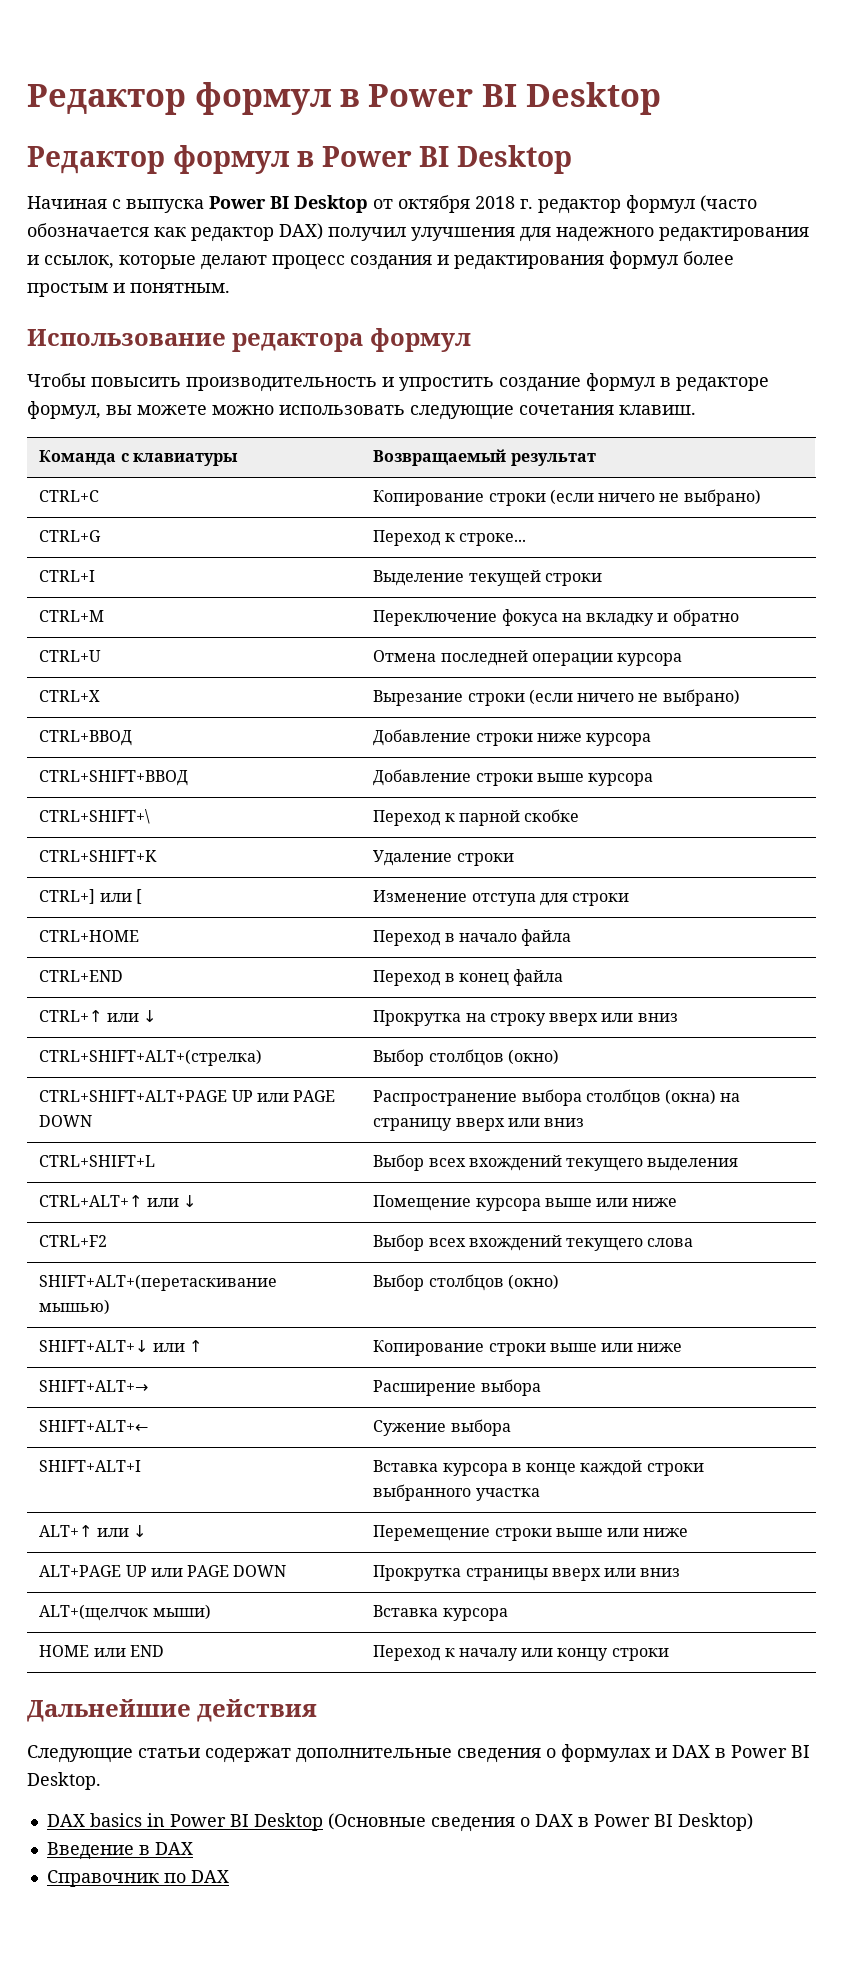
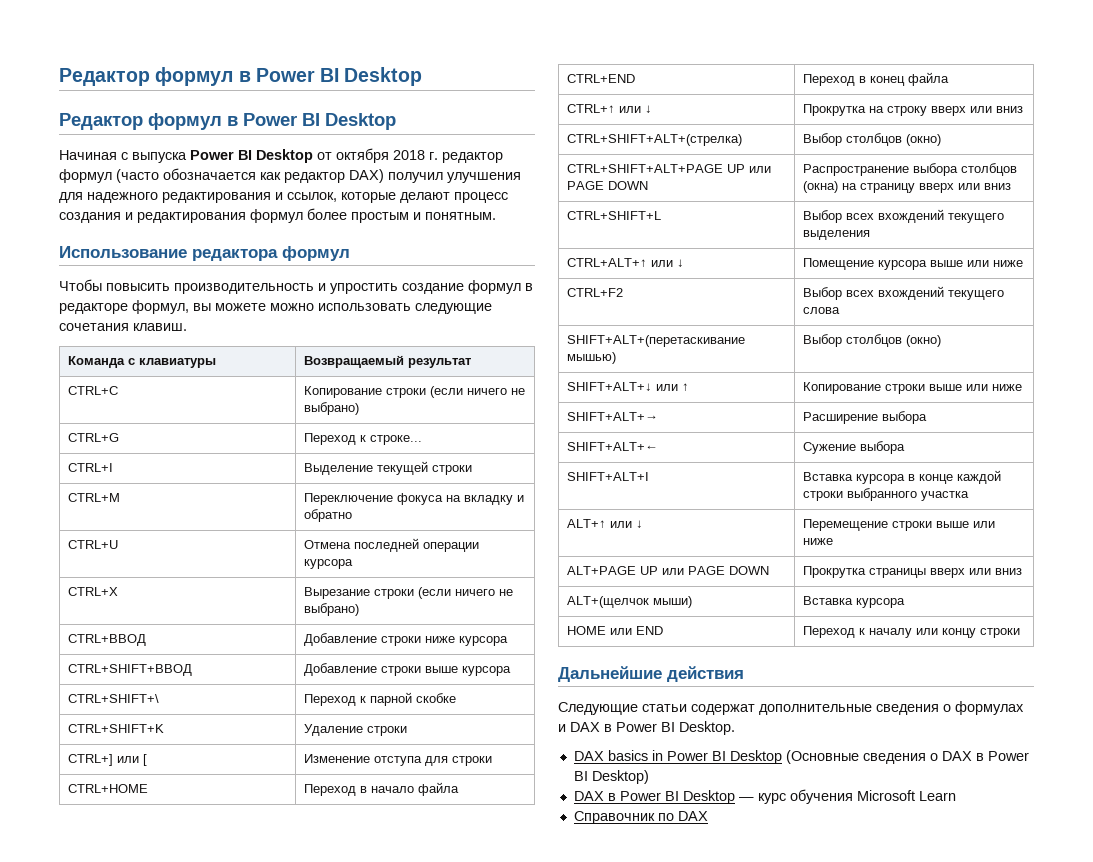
- Введение в DAX
+ DAX в Power BI Desktop — курс обучения Microsoft Learn

